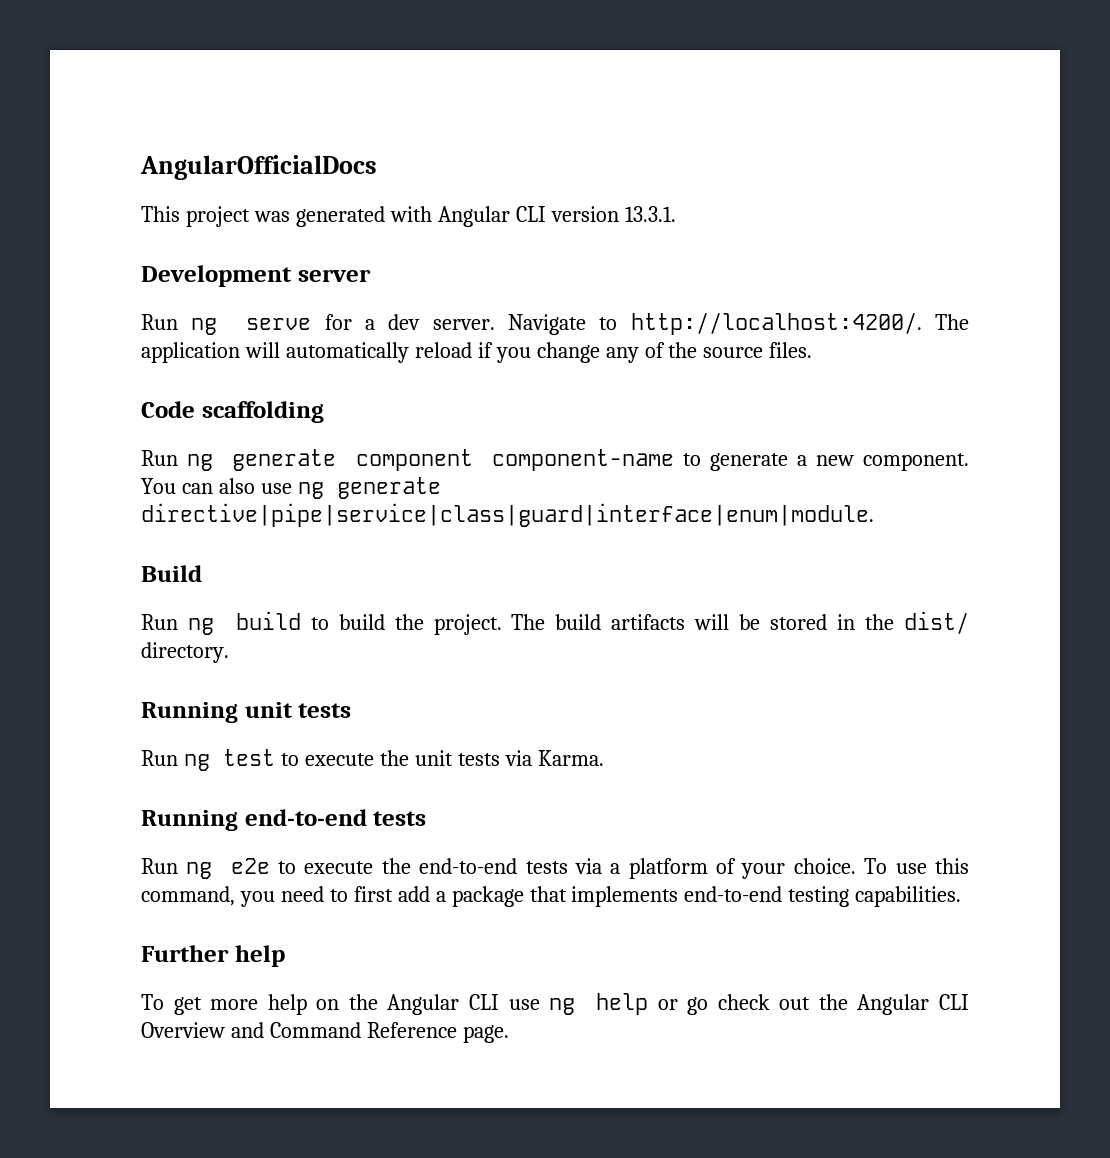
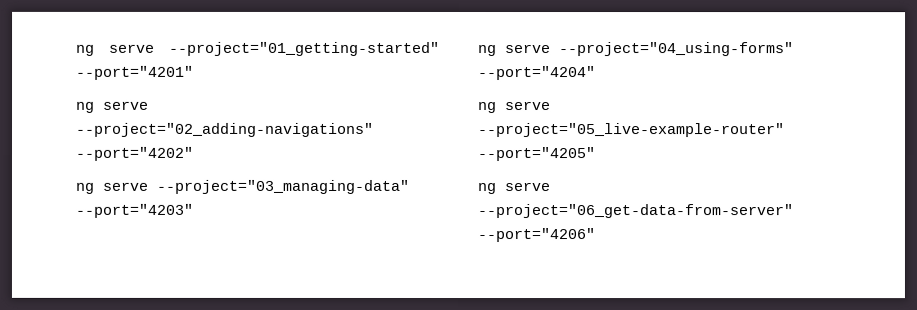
- AngularOfficialDocs
- This project was generated with Angular CLI version 13.3.1.
- Development server
- Run ng serve for a dev server. Navigate to http://localhost:4200/. The application will automatically reload if you change any of the source files.
- Code scaffolding
- Run ng generate component component-name to generate a new component. You can also use ng generate directive|pipe|service|class|guard|interface|enum|module.
- Build
- Run ng build to build the project. The build artifacts will be stored in the dist/ directory.
- Running unit tests
- Run ng test to execute the unit tests via Karma.
- Running end-to-end tests
- Run ng e2e to execute the end-to-end tests via a platform of your choice. To use this command, you need to first add a package that implements end-to-end testing capabilities.
- Further help
- To get more help on the Angular CLI use ng help or go check out the Angular CLI Overview and Command Reference page.
+ ng serve --project="01_getting-started" --port="4201"
+ ng serve --project="02_adding-navigations" --port="4202"
+ ng serve --project="03_managing-data" --port="4203"
+ ng serve --project="04_using-forms" --port="4204"
+ ng serve --project="05_live-example-router" --port="4205"
+ ng serve --project="06_get-data-from-server" --port="4206"

